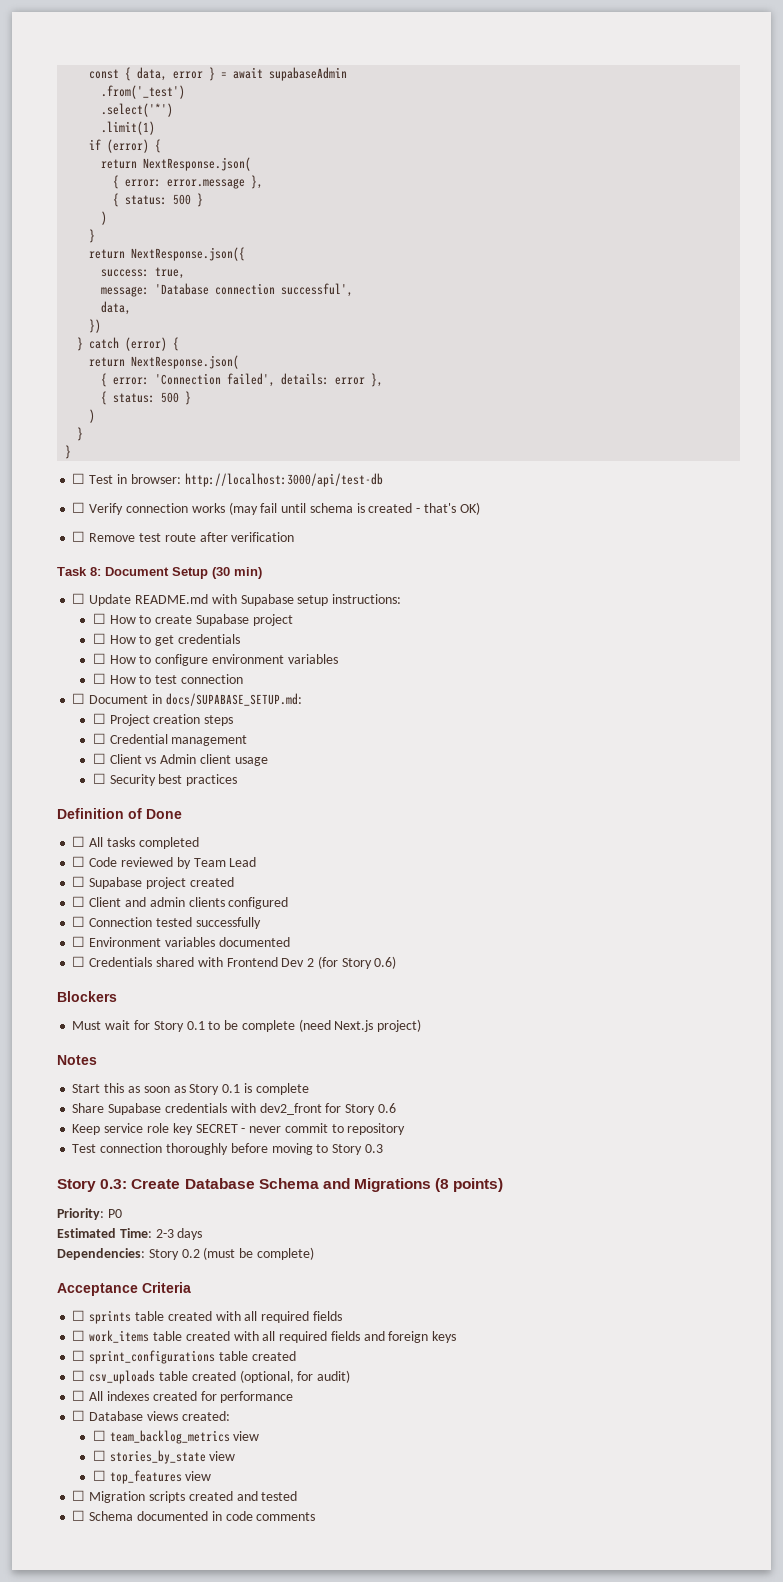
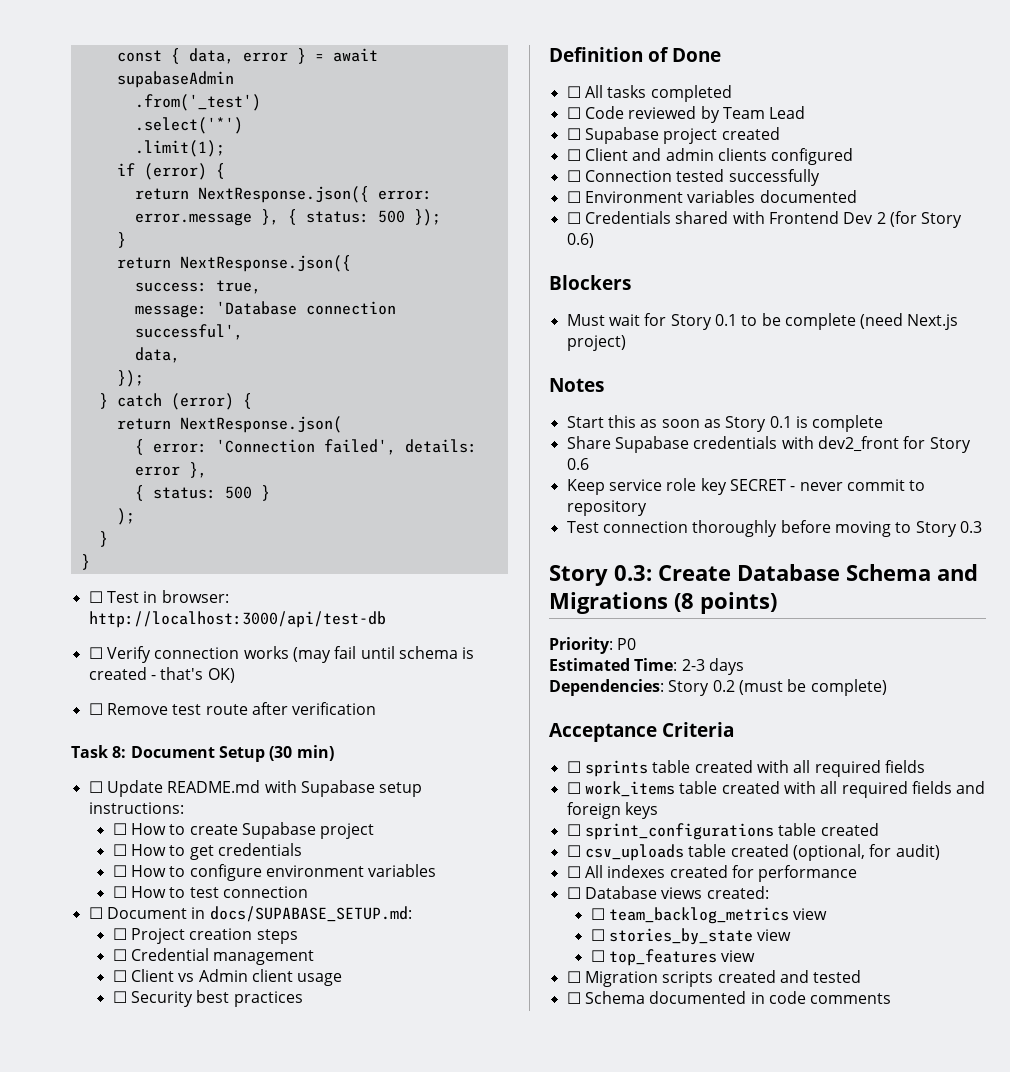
- .limit(1)
+ .limit(1);
  if (error) {
- return NextResponse.json(
- { error: error.message },
- { status: 500 }
- )
+ return NextResponse.json({ error: error.message }, { status: 500 });
  message: 'Database connection successful',
  data,
- })
+ });
  { error: 'Connection failed', details: error },
  { status: 500 }
- )
+ );

